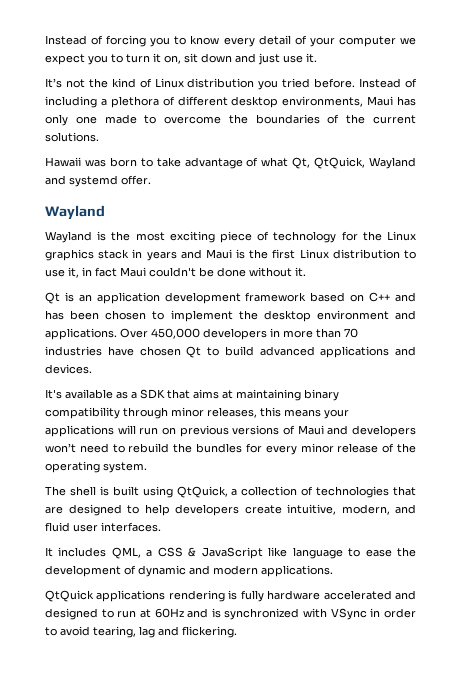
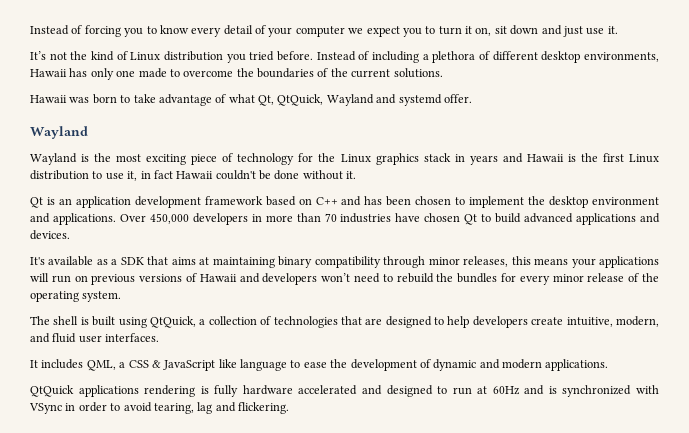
- Instead of including a plethora of different desktop environments, Maui has only one made to overcome the boundaries of the current solutions.
+ Instead of including a plethora of different desktop environments, Hawaii has only one made to overcome the boundaries of the current solutions.
- Wayland is the most exciting piece of technology for the Linux graphics stack in years and Maui is the first Linux distribution to use it, in fact Maui couldn't be done without it.
+ Wayland is the most exciting piece of technology for the Linux graphics stack in years and Hawaii is the first Linux distribution to use it, in fact Hawaii couldn't be done without it.
- It's available as a SDK that aims at maintaining binary compatibility through minor releases, this means your applications will run on previous versions of Maui and developers won’t need to rebuild the bundles for every minor release of the operating system.
+ It's available as a SDK that aims at maintaining binary compatibility through minor releases, this means your applications will run on previous versions of Hawaii and developers won’t need to rebuild the bundles for every minor release of the operating system.

